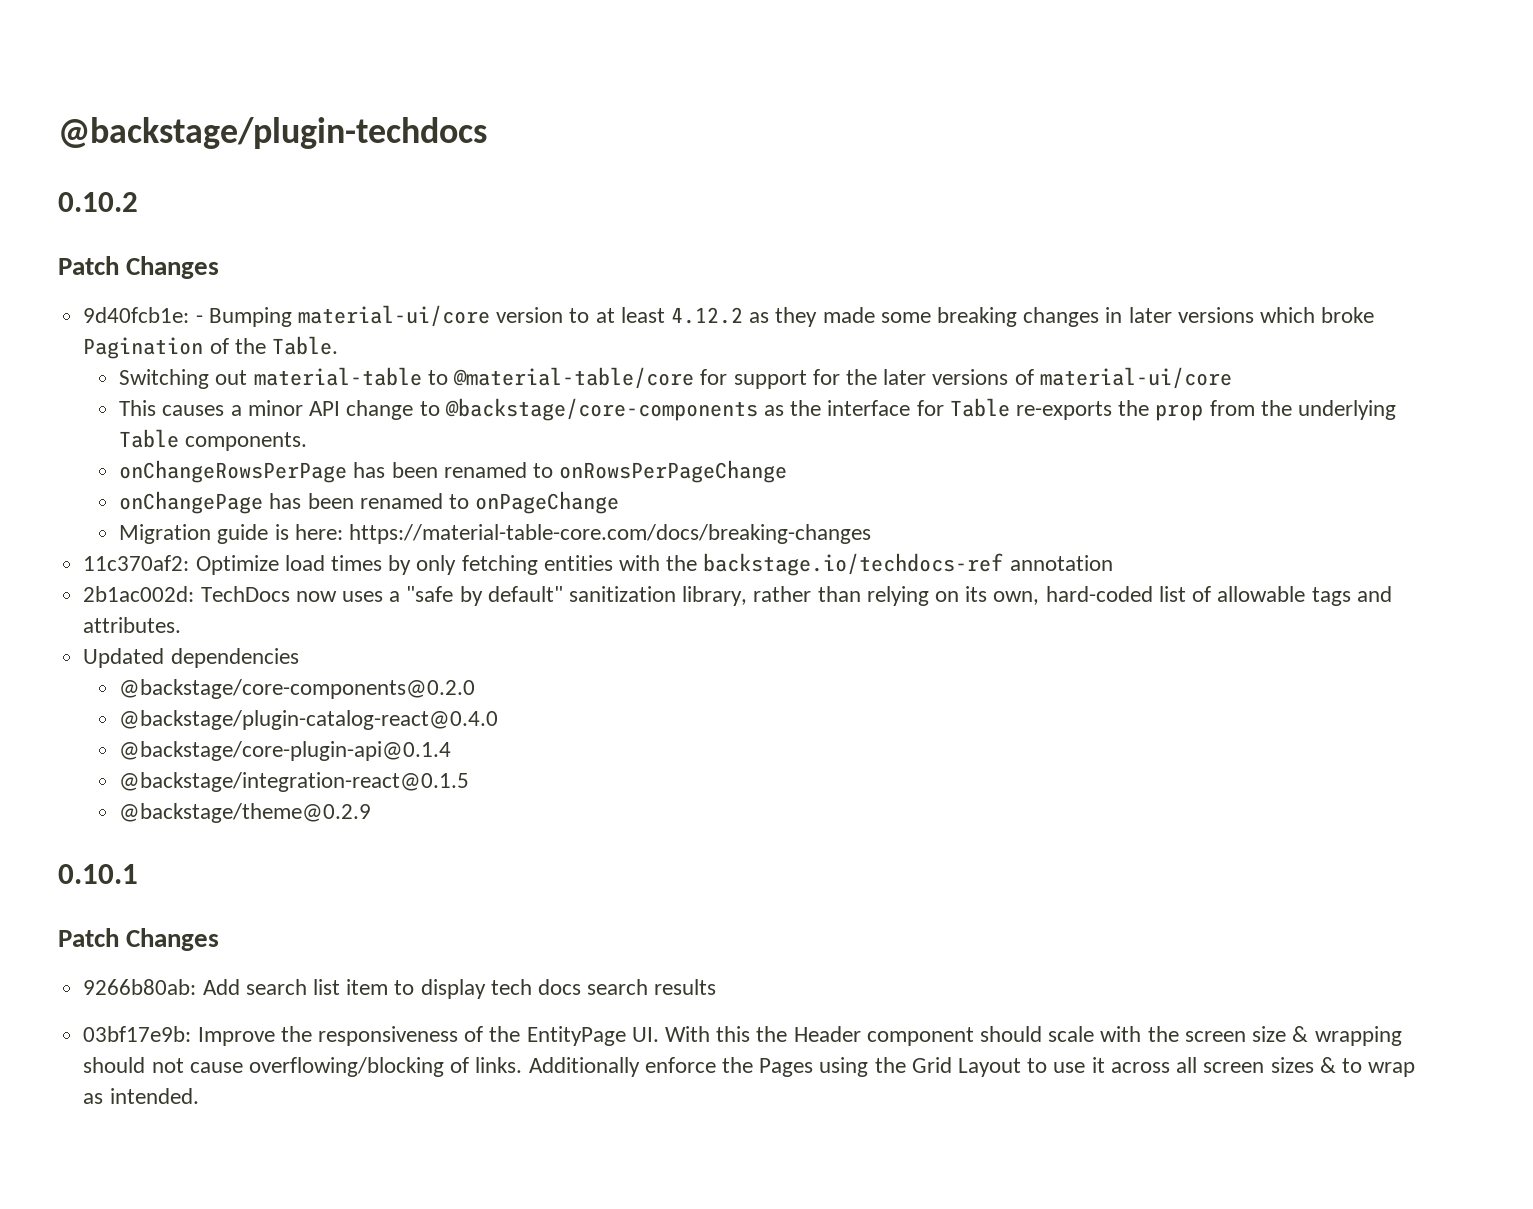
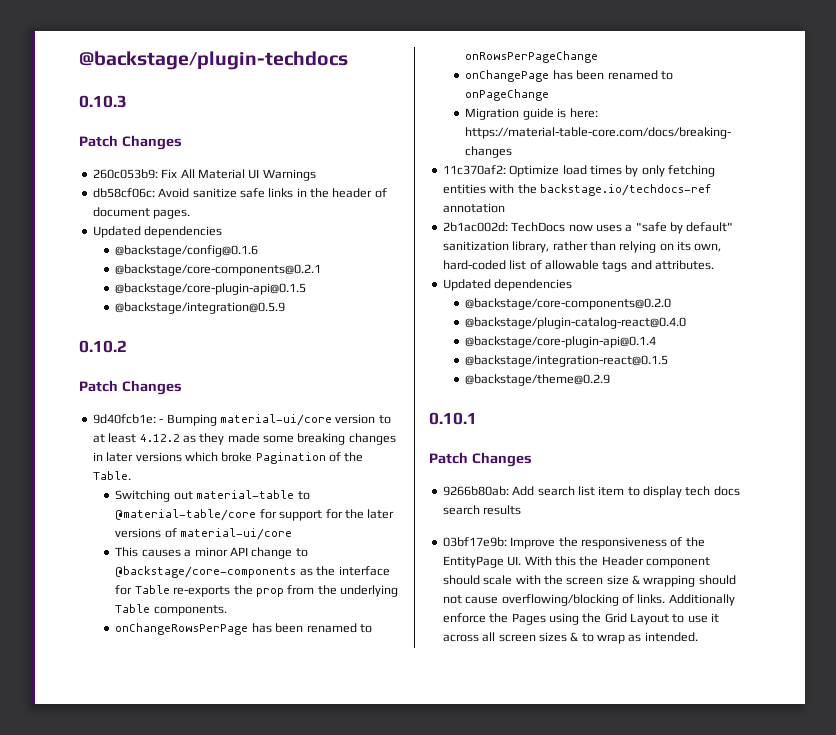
+ 0.10.3
+ Patch Changes
+ 260c053b9: Fix All Material UI Warnings
+ db58cf06c: Avoid sanitize safe links in the header of document pages.
+ Updated dependencies
+ @backstage/config@0.1.6
+ @backstage/core-components@0.2.1
+ @backstage/core-plugin-api@0.1.5
+ @backstage/integration@0.5.9

